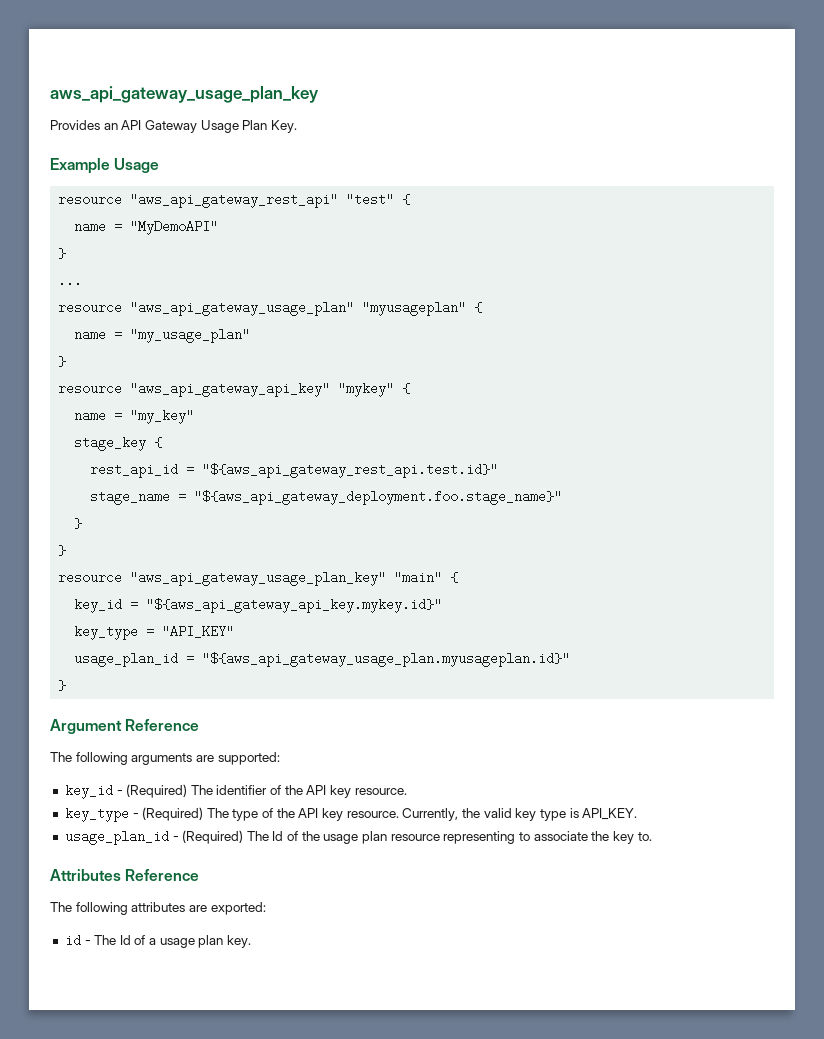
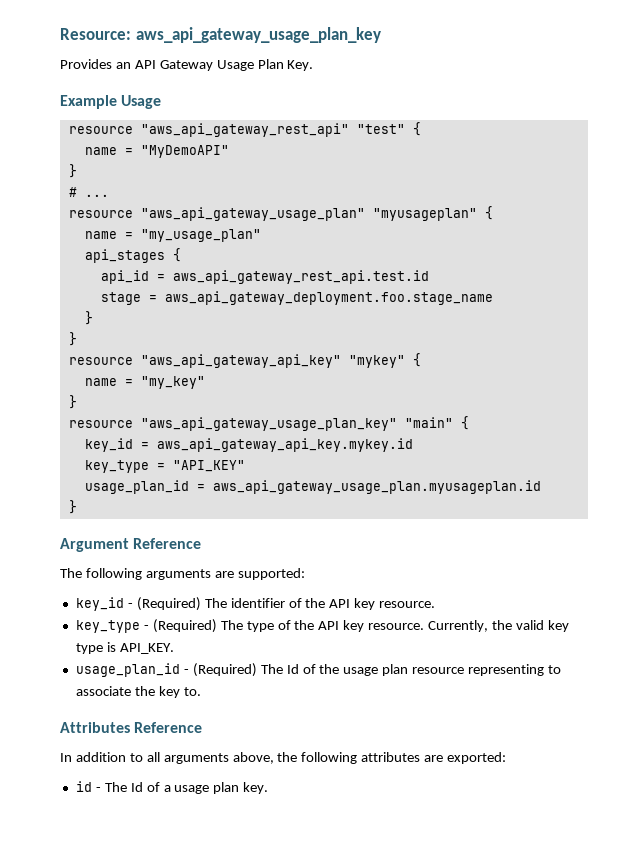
- aws_api_gateway_usage_plan_key
+ Resource: aws_api_gateway_usage_plan_key
- ...
+ # ...
+ api_stages {
+ api_id = aws_api_gateway_rest_api.test.id
+ stage = aws_api_gateway_deployment.foo.stage_name
+ }
- stage_key {
- rest_api_id = "${aws_api_gateway_rest_api.test.id}"
- stage_name = "${aws_api_gateway_deployment.foo.stage_name}"
- }
- key_id = "${aws_api_gateway_api_key.mykey.id}"
+ key_id = aws_api_gateway_api_key.mykey.id
- usage_plan_id = "${aws_api_gateway_usage_plan.myusageplan.id}"
+ usage_plan_id = aws_api_gateway_usage_plan.myusageplan.id
- The following attributes are exported:
+ In addition to all arguments above, the following attributes are exported:

